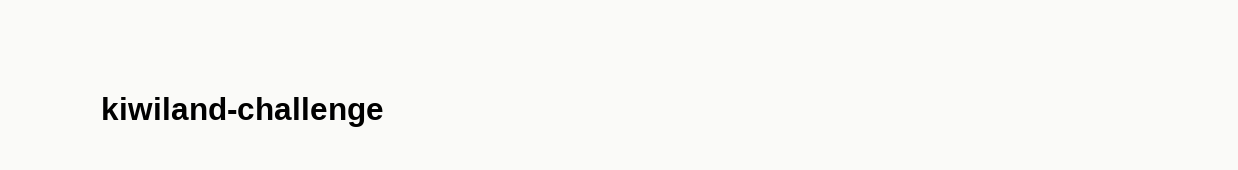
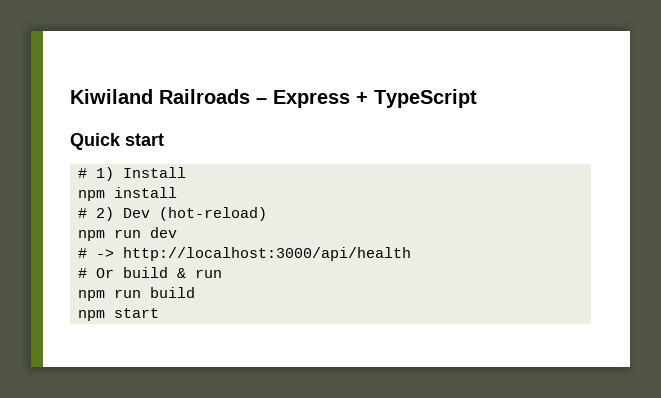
- kiwiland-challenge
+ Kiwiland Railroads – Express + TypeScript
+ Quick start
+ # 1) Install
+ npm install
+ # 2) Dev (hot-reload)
+ npm run dev
+ # -> http://localhost:3000/api/health
+ # Or build & run
+ npm run build
+ npm start

